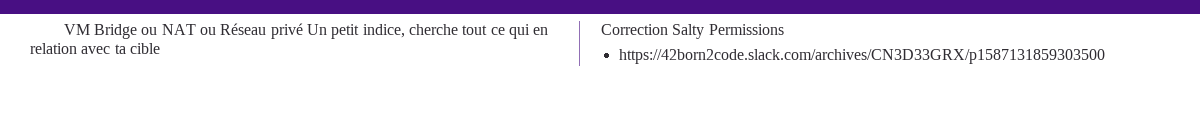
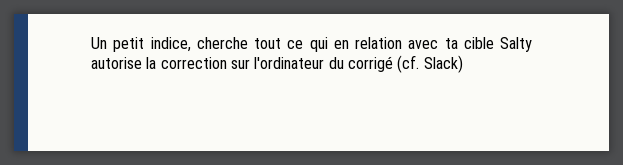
- VM Bridge ou NAT ou Réseau privé Un petit indice, cherche tout ce qui en relation avec ta cible
- Correction Salty Permissions
- https://42born2code.slack.com/archives/CN3D33GRX/p1587131859303500
+ Un petit indice, cherche tout ce qui en relation avec ta cible Salty autorise la correction sur l'ordinateur du corrigé (cf. Slack)

